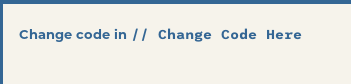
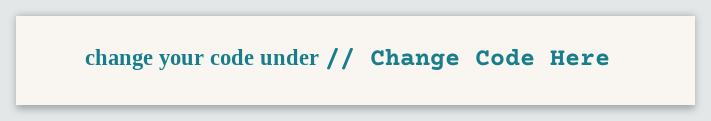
- Change code in // Change Code Here
+ change your code under // Change Code Here

